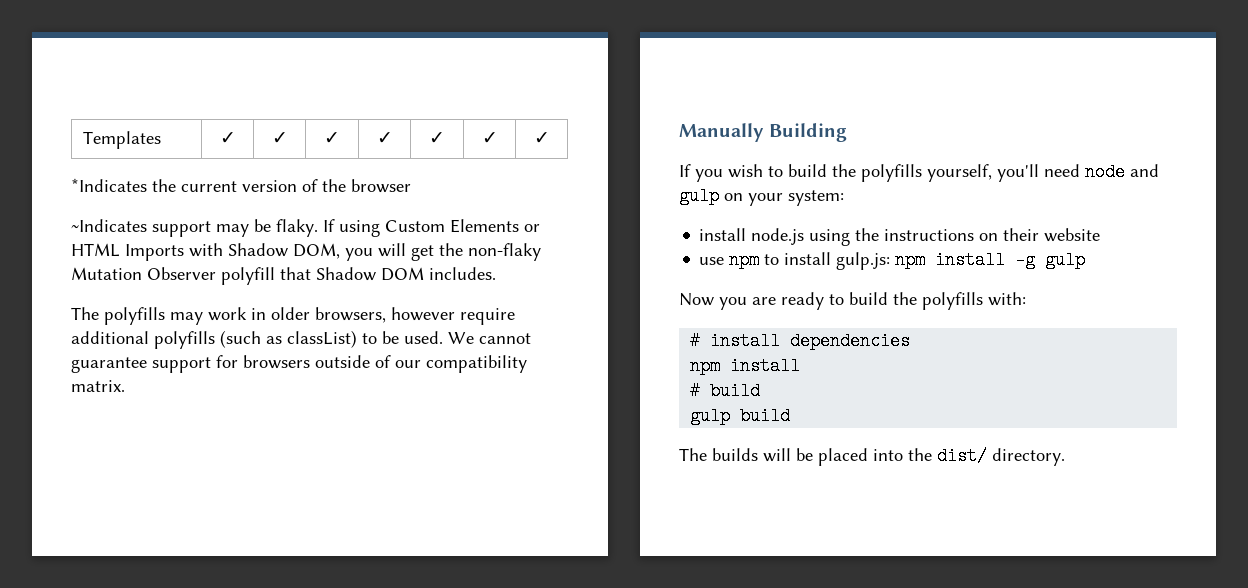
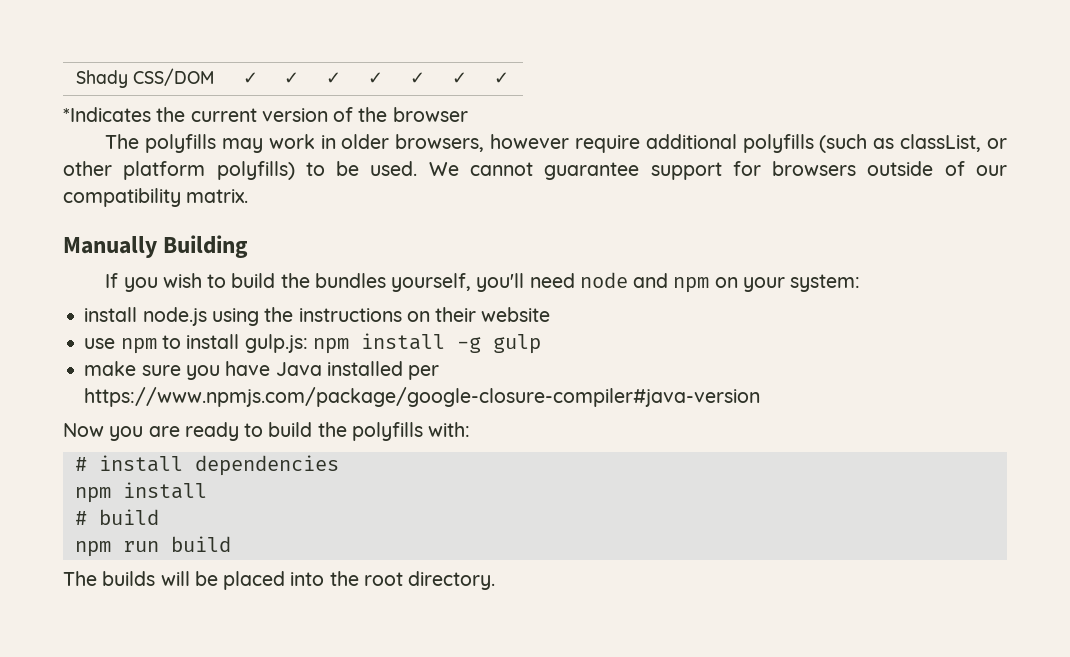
- Templates | ✓ | ✓ | ✓ | ✓ | ✓ | ✓ | ✓
+ Shady CSS/DOM | ✓ | ✓ | ✓ | ✓ | ✓ | ✓ | ✓
- ~Indicates support may be flaky. If using Custom Elements or HTML Imports with Shadow DOM, you will get the non-flaky Mutation Observer polyfill that Shadow DOM includes.
- The polyfills may work in older browsers, however require additional polyfills (such as classList) to be used.
+ The polyfills may work in older browsers, however require additional polyfills (such as classList, or other platform polyfills) to be used.
- If you wish to build the polyfills yourself, you'll need node and gulp on your system:
+ If you wish to build the bundles yourself, you'll need node and npm on your system:
+ make sure you have Java installed per https://www.npmjs.com/package/google-closure-compiler#java-version
- gulp build
+ npm run build
- The builds will be placed into the dist/ directory.
+ The builds will be placed into the root directory.

